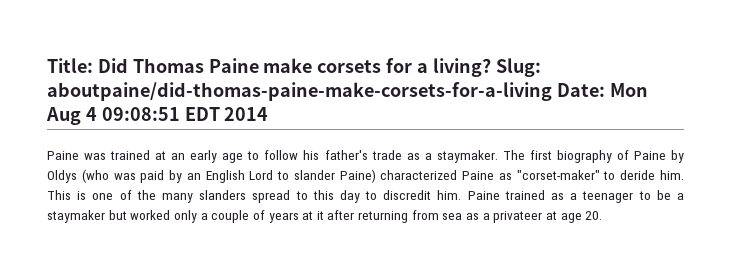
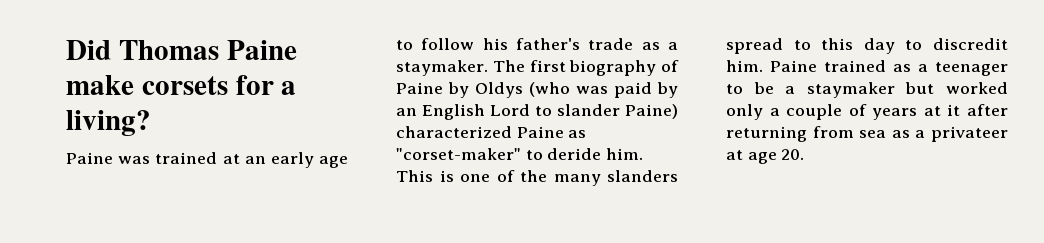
- Title: Did Thomas Paine make corsets for a living? Slug: aboutpaine/did-thomas-paine-make-corsets-for-a-living Date: Mon Aug 4 09:08:51 EDT 2014
+ Did Thomas Paine make corsets for a living?

